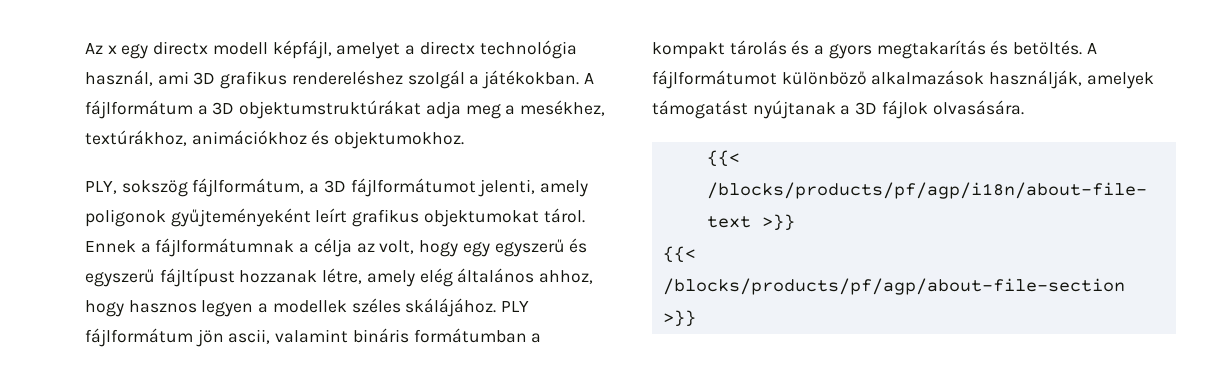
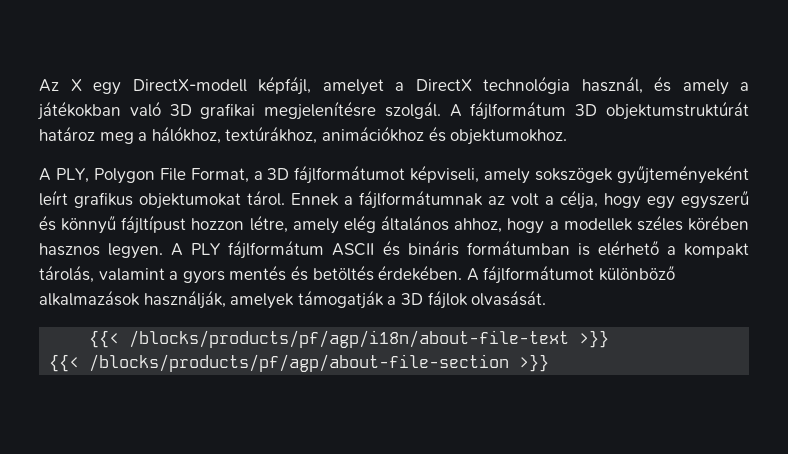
- Az x egy directx modell képfájl, amelyet a directx technológia használ, ami 3D grafikus rendereléshez szolgál a játékokban. A fájlformátum a 3D objektumstruktúrákat adja meg a mesékhez, textúrákhoz, animációkhoz és objektumokhoz.
+ Az X egy DirectX-modell képfájl, amelyet a DirectX technológia használ, és amely a játékokban való 3D grafikai megjelenítésre szolgál. A fájlformátum 3D objektumstruktúrát határoz meg a hálókhoz, textúrákhoz, animációkhoz és objektumokhoz.
- PLY, sokszög fájlformátum, a 3D fájlformátumot jelenti, amely poligonok gyűjteményeként leírt grafikus objektumokat tárol.
+ A PLY, Polygon File Format, a 3D fájlformátumot képviseli, amely sokszögek gyűjteményeként leírt grafikus objektumokat tárol.
- Ennek a fájlformátumnak a célja az volt, hogy egy egyszerű és egyszerű fájltípust hozzanak létre, amely elég általános ahhoz, hogy hasznos legyen a modellek széles skálájához. PLY fájlformátum jön ascii, valamint bináris formátumban a kompakt tárolás és a gyors megtakarítás és betöltés.
+ Ennek a fájlformátumnak az volt a célja, hogy egy egyszerű és könnyű fájltípust hozzon létre, amely elég általános ahhoz, hogy a modellek széles körében hasznos legyen. A PLY fájlformátum ASCII és bináris formátumban is elérhető a kompakt tárolás, valamint a gyors mentés és betöltés érdekében.
- A fájlformátumot különböző alkalmazások használják, amelyek támogatást nyújtanak a 3D fájlok olvasására.
+ A fájlformátumot különböző alkalmazások használják, amelyek támogatják a 3D fájlok olvasását.

